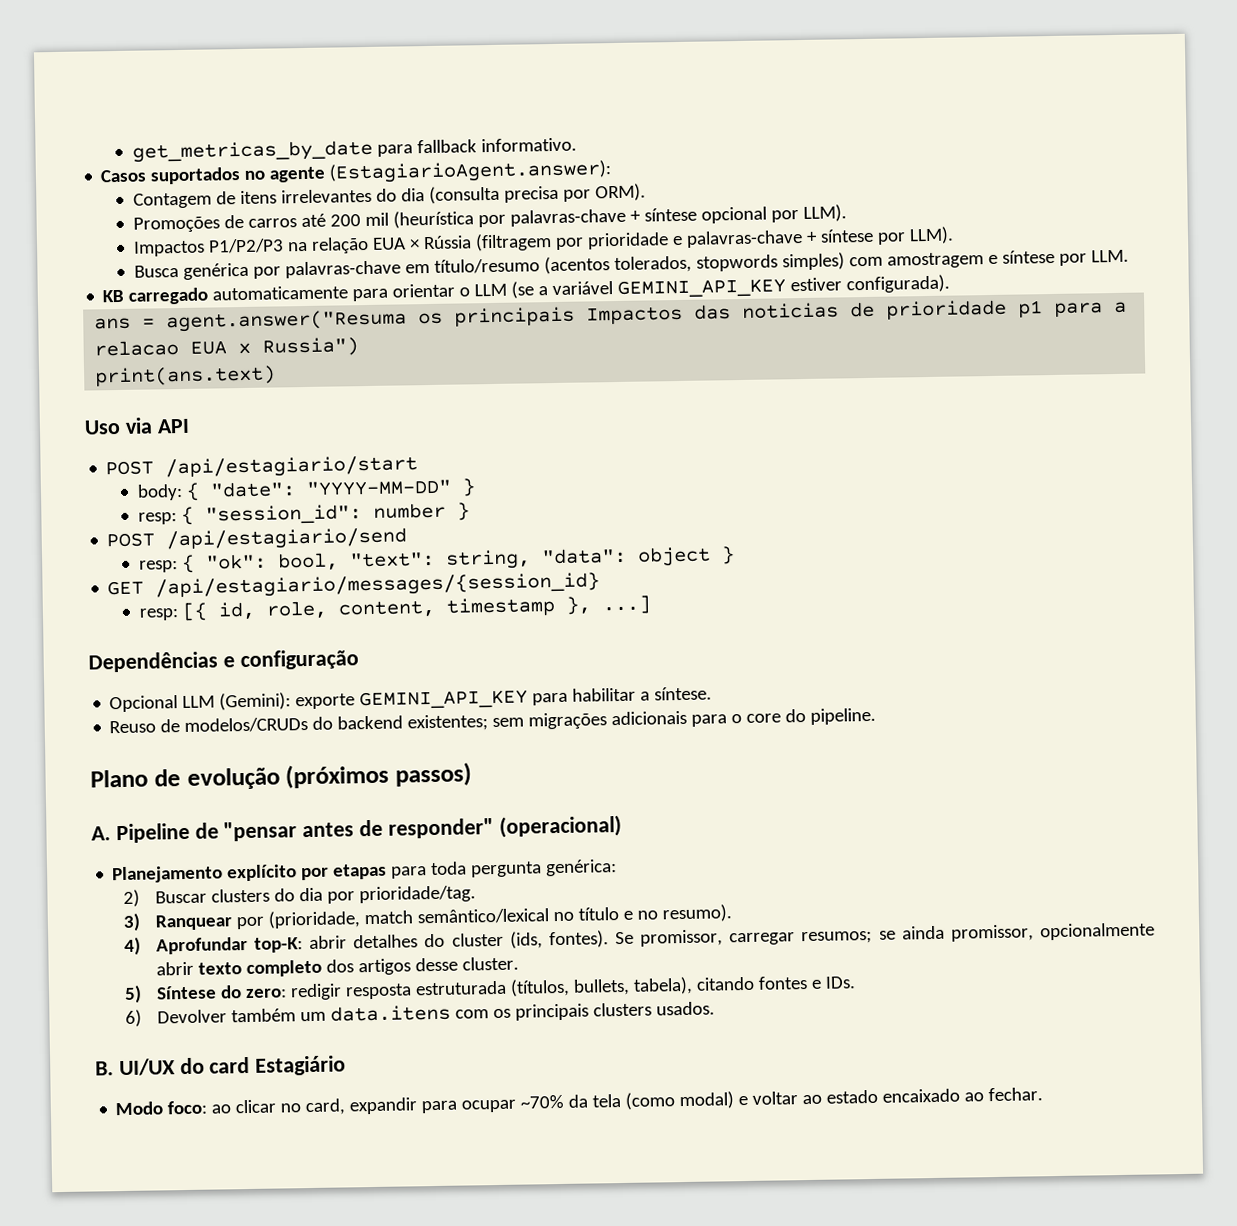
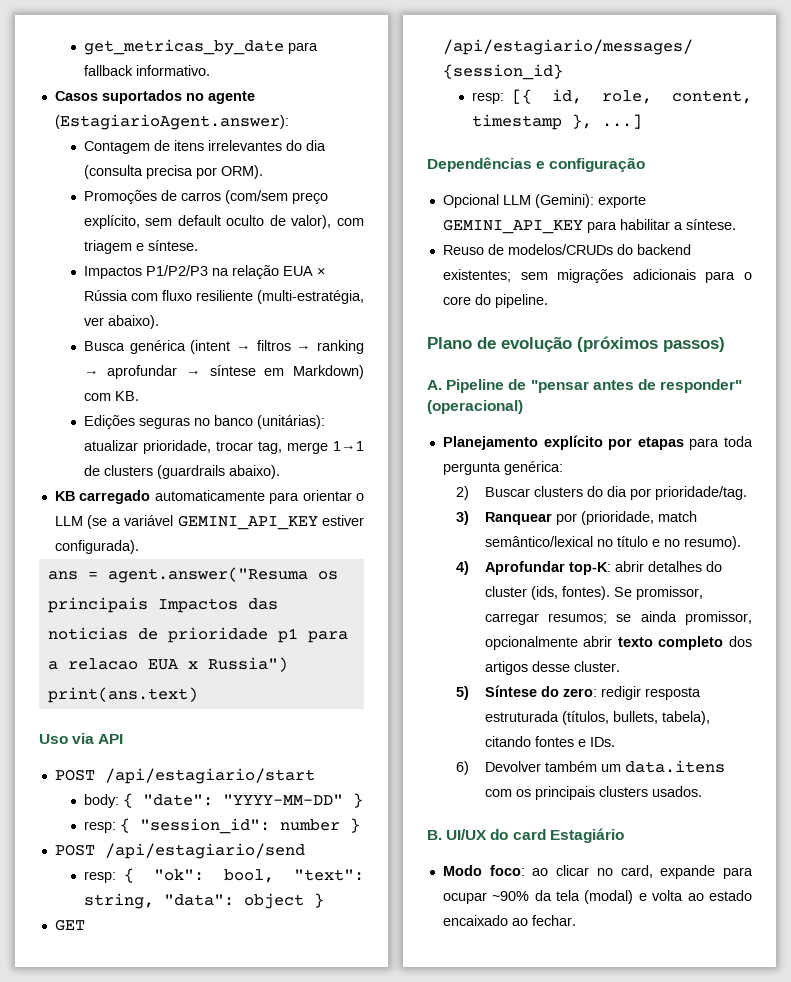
- Promoções de carros até 200 mil (heurística por palavras-chave + síntese opcional por LLM).
+ Promoções de carros (com/sem preço explícito, sem default oculto de valor), com triagem e síntese.
- Impactos P1/P2/P3 na relação EUA × Rússia (filtragem por prioridade e palavras-chave + síntese por LLM).
- Busca genérica por palavras-chave em título/resumo (acentos tolerados, stopwords simples) com amostragem e síntese por LLM.
+ Impactos P1/P2/P3 na relação EUA × Rússia com fluxo resiliente (multi-estratégia, ver abaixo).
+ Busca genérica (intent → filtros → ranking → aprofundar → síntese em Markdown) com KB.
+ Edições seguras no banco (unitárias): atualizar prioridade, trocar tag, merge 1→1 de clusters (guardrails abaixo).
- Modo foco: ao clicar no card, expandir para ocupar ~70% da tela (como modal) e voltar ao estado encaixado ao fechar.
+ Modo foco: ao clicar no card, expande para ocupar ~90% da tela (modal) e volta ao estado encaixado ao fechar.

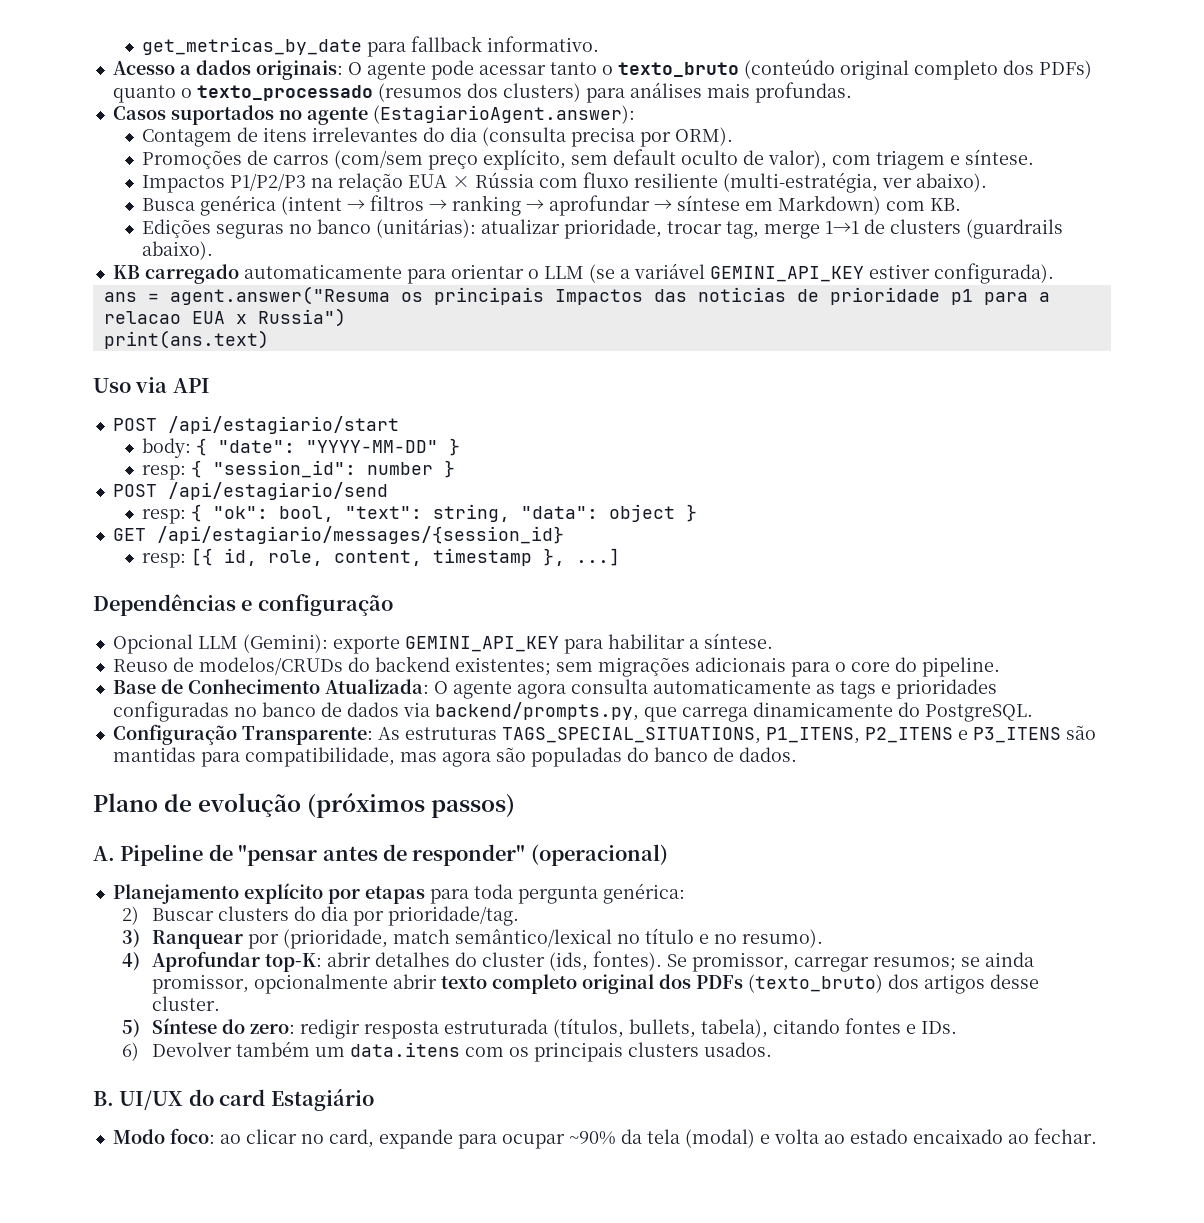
+ Acesso a dados originais: O agente pode acessar tanto o texto_bruto (conteúdo original completo dos PDFs) quanto o texto_processado (resumos dos clusters) para análises mais profundas.
+ Base de Conhecimento Atualizada: O agente agora consulta automaticamente as tags e prioridades configuradas no banco de dados via backend/prompts.py, que carrega dinamicamente do PostgreSQL.
+ Configuração Transparente: As estruturas TAGS_SPECIAL_SITUATIONS, P1_ITENS, P2_ITENS e P3_ITENS são mantidas para compatibilidade, mas agora são populadas do banco de dados.
- Se promissor, carregar resumos; se ainda promissor, opcionalmente abrir texto completo dos artigos desse cluster.
+ Se promissor, carregar resumos; se ainda promissor, opcionalmente abrir texto completo original dos PDFs (texto_bruto) dos artigos desse cluster.

